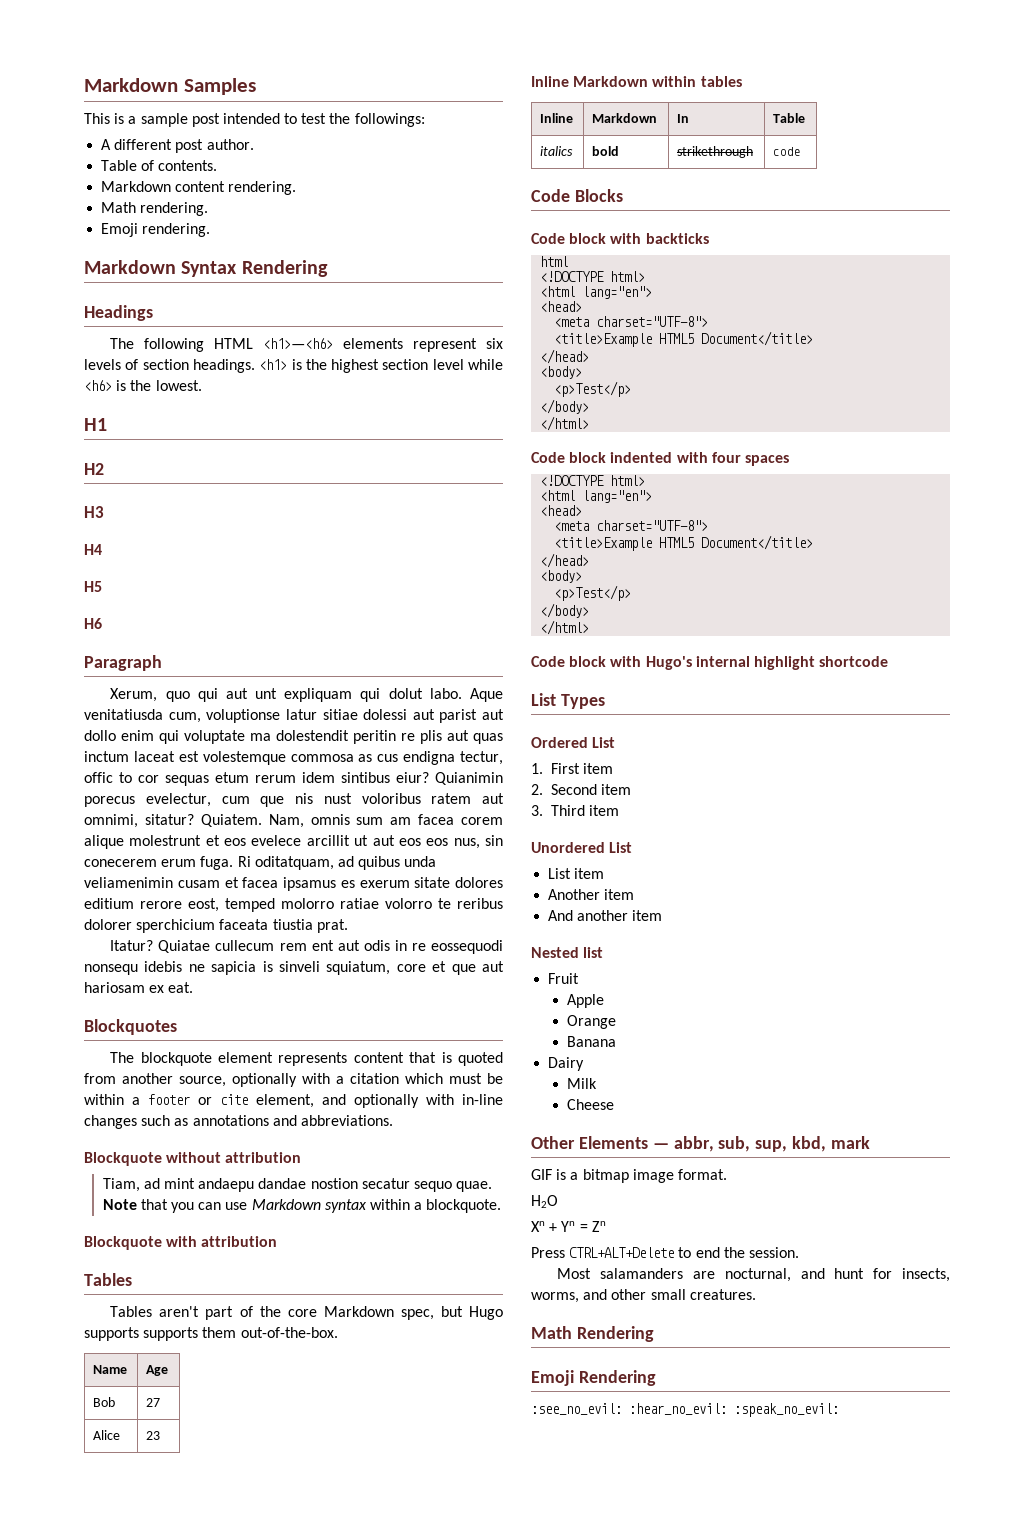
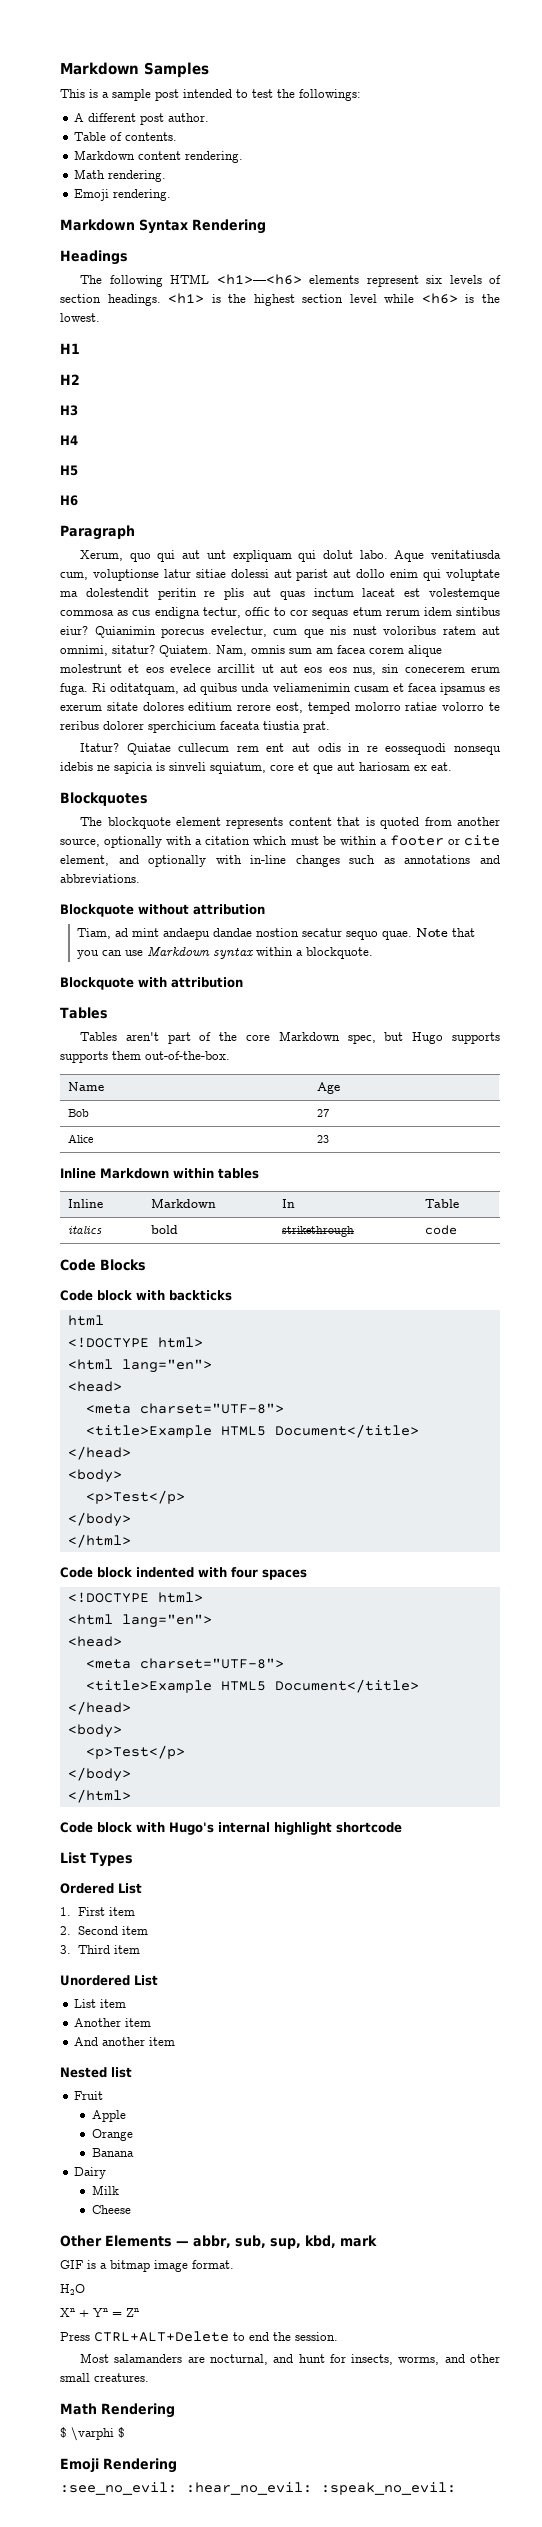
+ $ \varphi $

